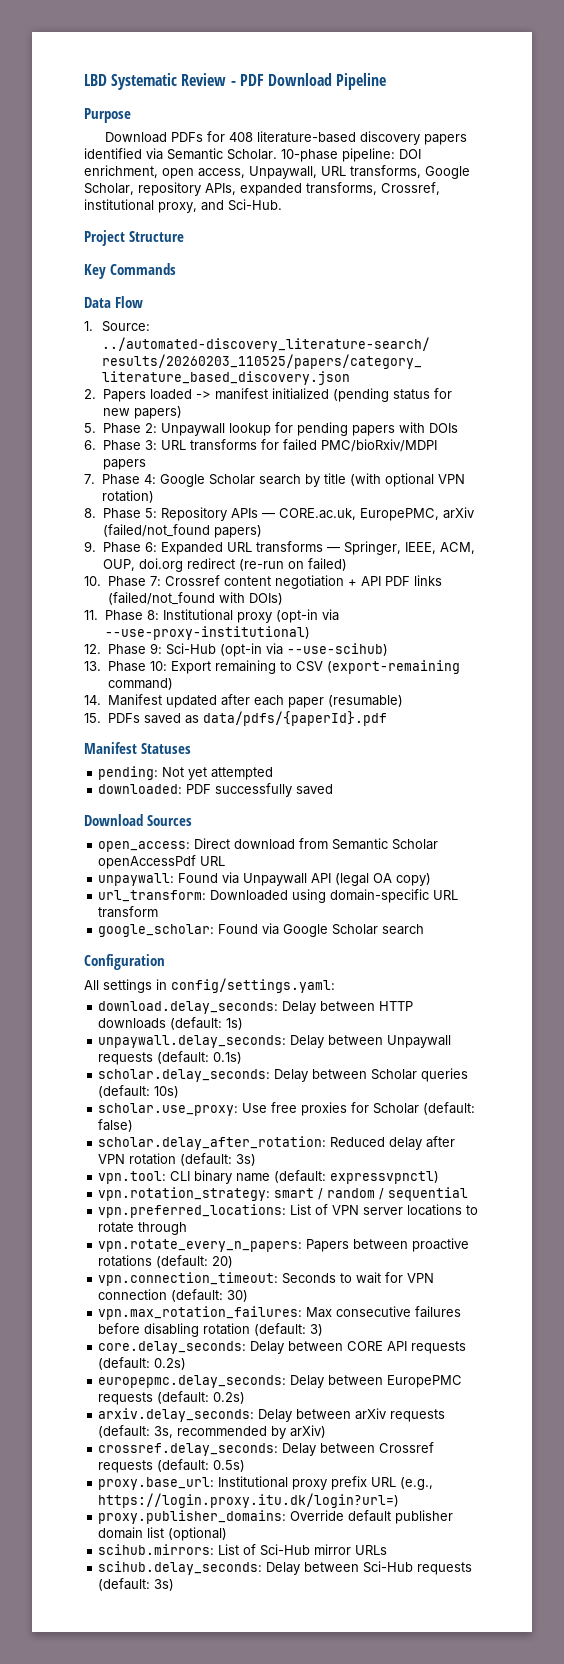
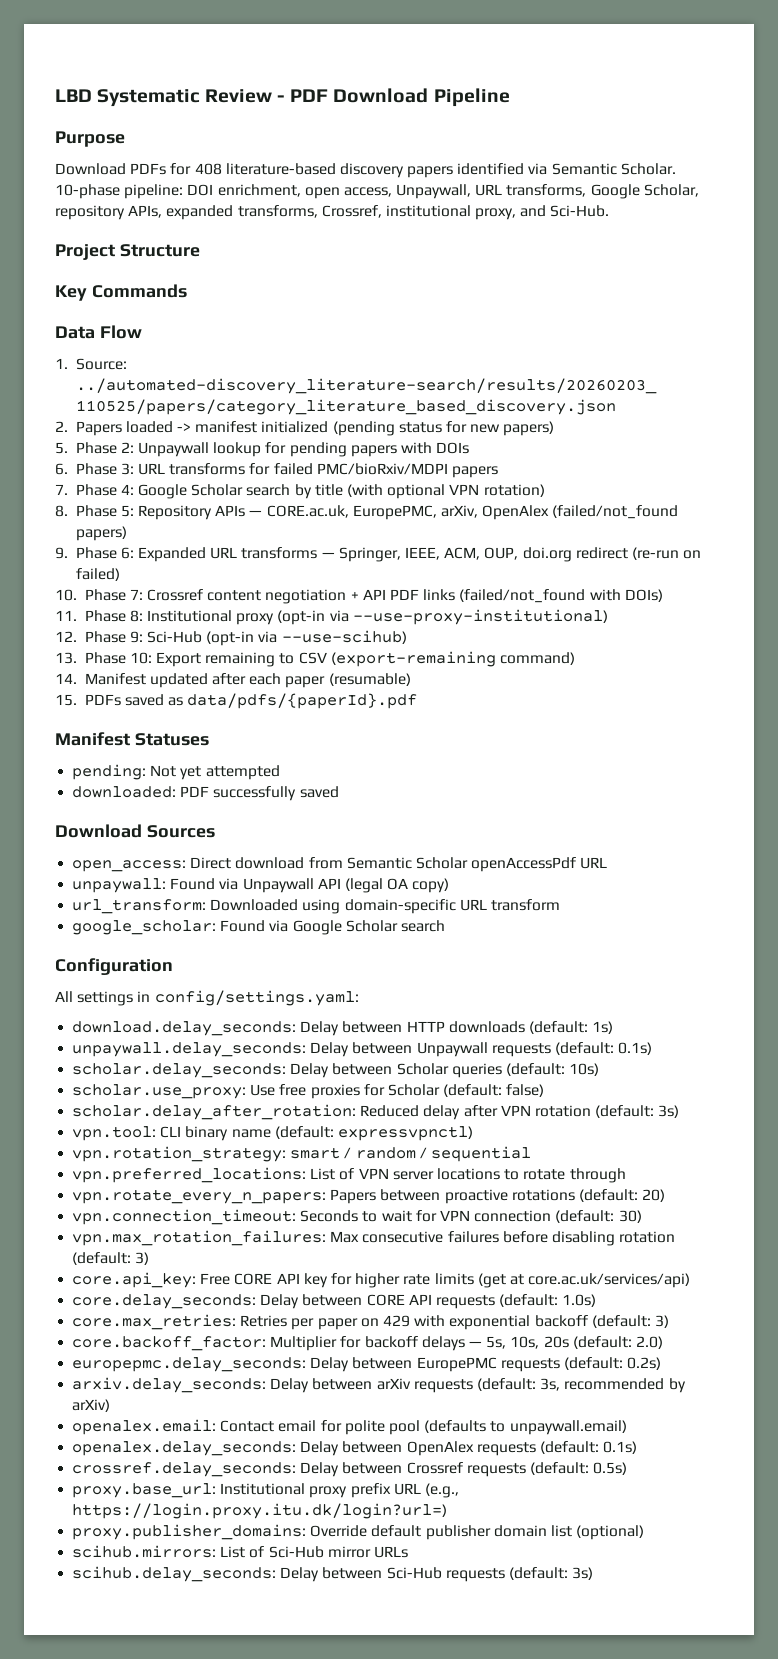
- 8. Phase 5: Repository APIs — CORE.ac.uk, EuropePMC, arXiv (failed/not_found papers)
+ 8. Phase 5: Repository APIs — CORE.ac.uk, EuropePMC, arXiv, OpenAlex (failed/not_found papers)
+ core.api_key: Free CORE API key for higher rate limits (get at core.ac.uk/services/api)
- core.delay_seconds: Delay between CORE API requests (default: 0.2s)
+ core.delay_seconds: Delay between CORE API requests (default: 1.0s)
+ core.max_retries: Retries per paper on 429 with exponential backoff (default: 3)
+ core.backoff_factor: Multiplier for backoff delays — 5s, 10s, 20s (default: 2.0)
+ openalex.email: Contact email for polite pool (defaults to unpaywall.email)
+ openalex.delay_seconds: Delay between OpenAlex requests (default: 0.1s)

